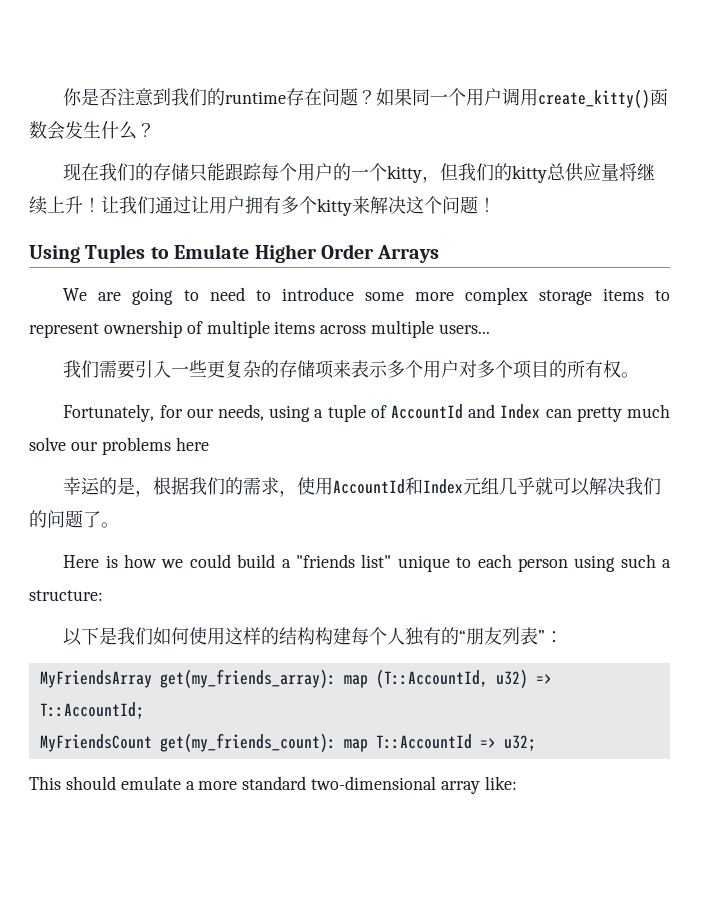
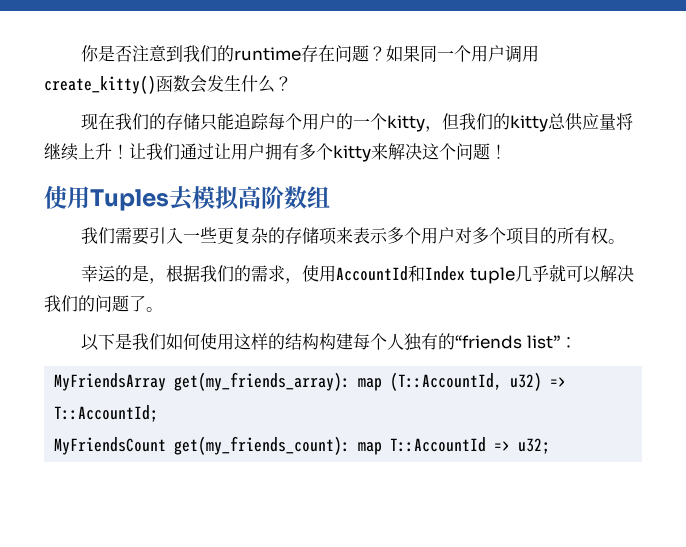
- 现在我们的存储只能跟踪每个用户的一个kitty，但我们的kitty总供应量将继续上升！
+ 现在我们的存储只能追踪每个用户的一个kitty，但我们的kitty总供应量将继续上升！
- Using Tuples to Emulate Higher Order Arrays
- We are going to need to introduce some more complex storage items to represent ownership of multiple items across multiple users...
+ 使用Tuples去模拟高阶数组
- Fortunately, for our needs, using a tuple of AccountId and Index can pretty much solve our problems here
- 幸运的是，根据我们的需求，使用AccountId和Index元组几乎就可以解决我们的问题了。
+ 幸运的是，根据我们的需求，使用AccountId和Index tuple几乎就可以解决我们的问题了。
- Here is how we could build a "friends list" unique to each person using such a structure:
- 以下是我们如何使用这样的结构构建每个人独有的“朋友列表”：
+ 以下是我们如何使用这样的结构构建每个人独有的“friends list”：
- This should emulate a more standard two-dimensional array like:

